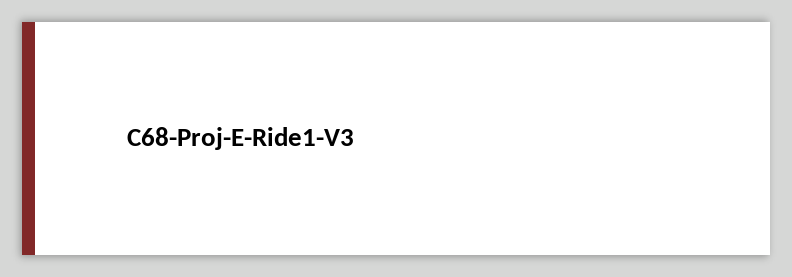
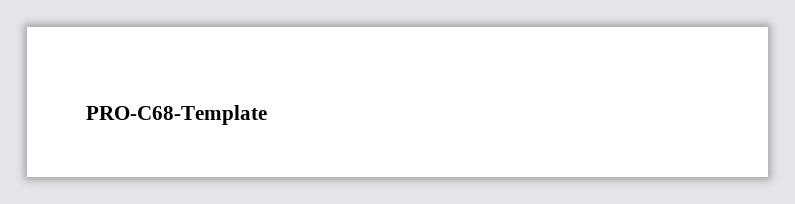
- C68-Proj-E-Ride1-V3
+ PRO-C68-Template

